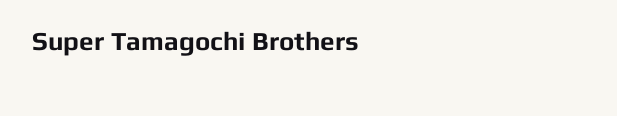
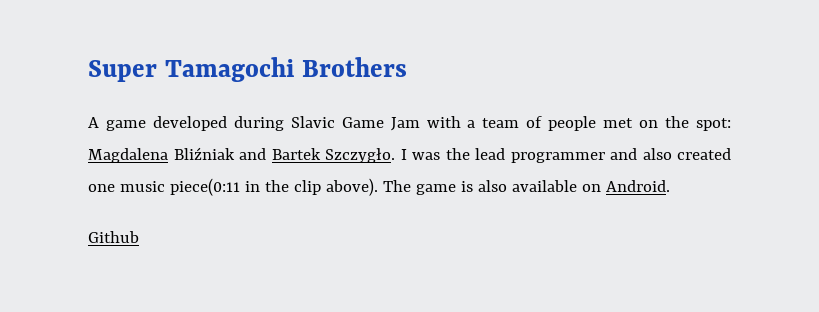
+ A game developed during Slavic Game Jam with a team of people met on the spot: Magdalena Bliźniak and Bartek Szczygło. I was the lead programmer and also created one music piece(0:11 in the clip above). The game is also available on Android.
+ Github

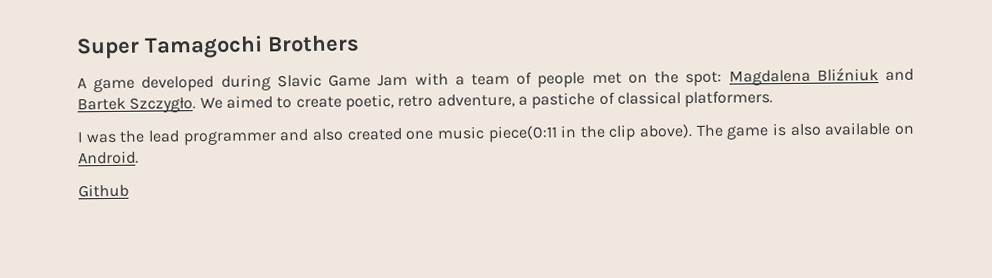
- A game developed during Slavic Game Jam with a team of people met on the spot: Magdalena Bliźniak and Bartek Szczygło. I was the lead programmer and also created one music piece(0:11 in the clip above).
+ A game developed during Slavic Game Jam with a team of people met on the spot: Magdalena Bliźniuk and Bartek Szczygło. We aimed to create poetic, retro adventure, a pastiche of classical platformers.
+ I was the lead programmer and also created one music piece(0:11 in the clip above).

